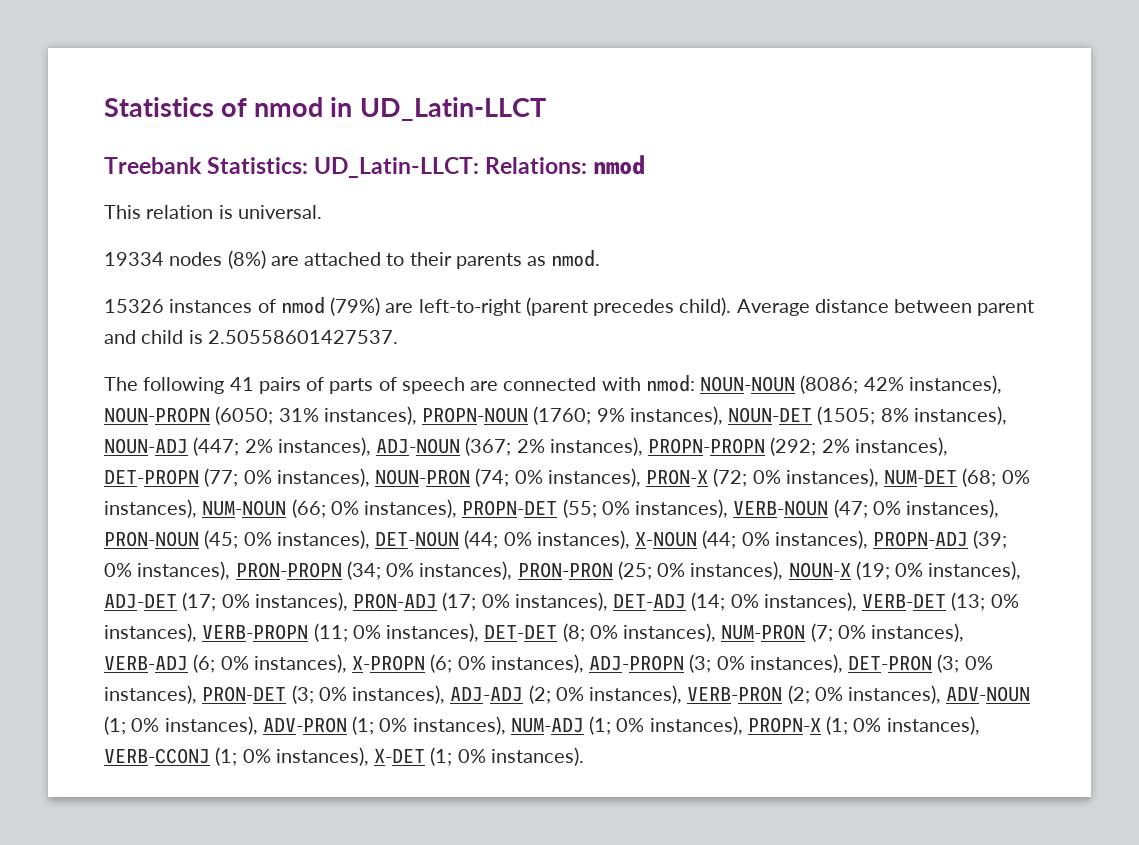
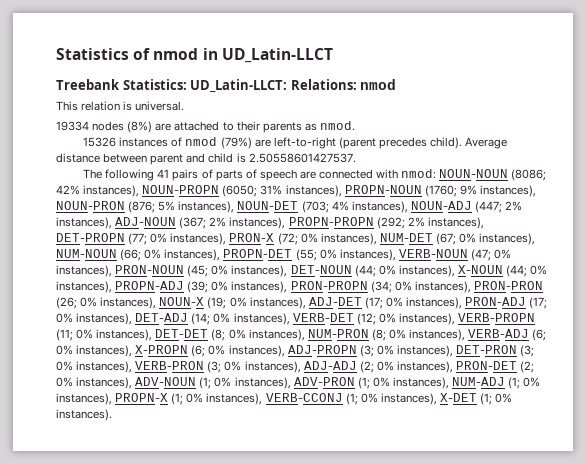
- 9% instances), NOUN-DET (1505; 8% instances), NOUN-ADJ (447;
+ 9% instances), NOUN-PRON (876; 5% instances), NOUN-DET (703; 4% instances), NOUN-ADJ (447;
- 0% instances), NOUN-PRON (74; 0% instances), PRON-X (72;
+ 0% instances), PRON-X (72;
- 0% instances), NUM-DET (68;
+ 0% instances), NUM-DET (67;
- 0% instances), PRON-PRON (25;
+ 0% instances), PRON-PRON (26;
- 0% instances), VERB-DET (13;
+ 0% instances), VERB-DET (12;
- 0% instances), NUM-PRON (7;
+ 0% instances), NUM-PRON (8;
- 0% instances), PRON-DET (3;
+ 0% instances), VERB-PRON (3;
- 0% instances), VERB-PRON (2;
+ 0% instances), PRON-DET (2;

